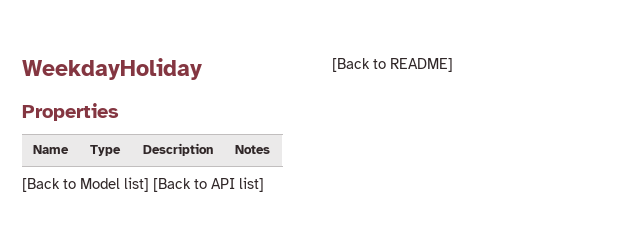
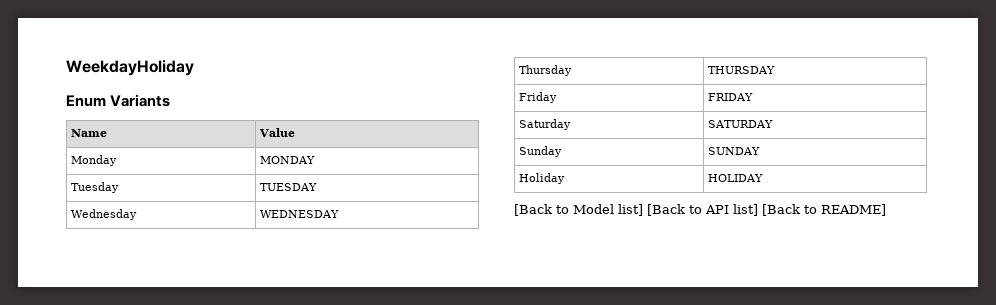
- Properties
+ Enum Variants
- Name | Type | Description | Notes
+ Name | Value
+ Monday | MONDAY
+ Tuesday | TUESDAY
+ Wednesday | WEDNESDAY
+ Thursday | THURSDAY
+ Friday | FRIDAY
+ Saturday | SATURDAY
+ Sunday | SUNDAY
+ Holiday | HOLIDAY

